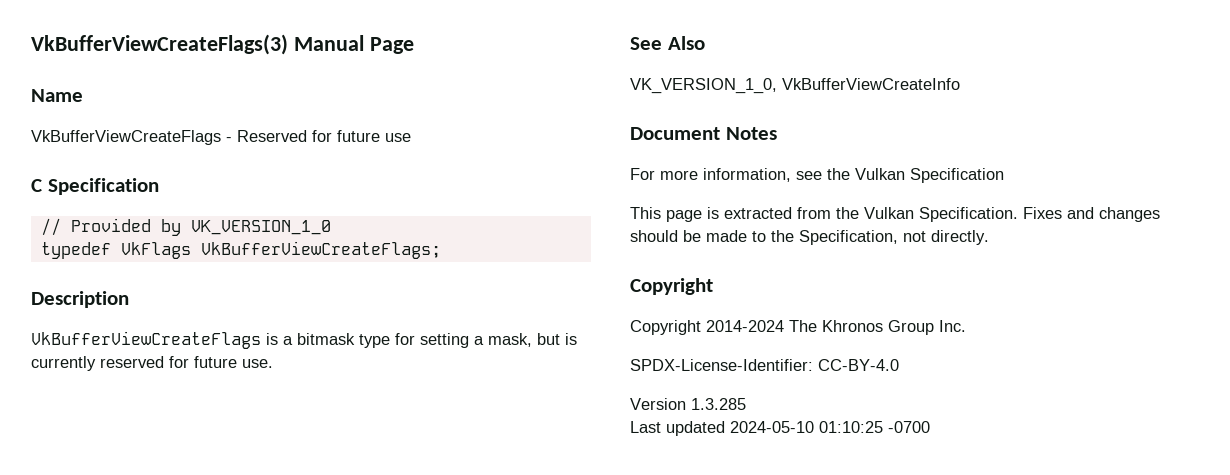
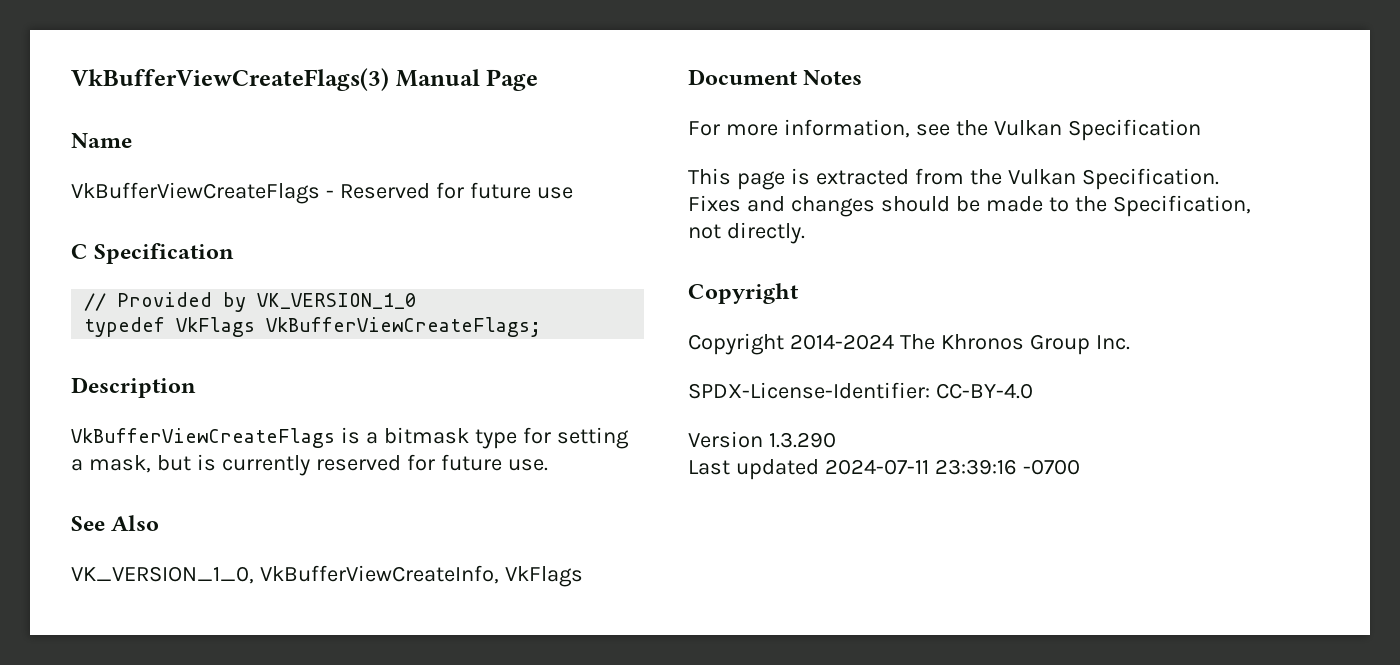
- VK_VERSION_1_0, VkBufferViewCreateInfo
+ VK_VERSION_1_0, VkBufferViewCreateInfo, VkFlags
- Version 1.3.285
+ Version 1.3.290
- Last updated 2024-05-10 01:10:25 -0700
+ Last updated 2024-07-11 23:39:16 -0700

